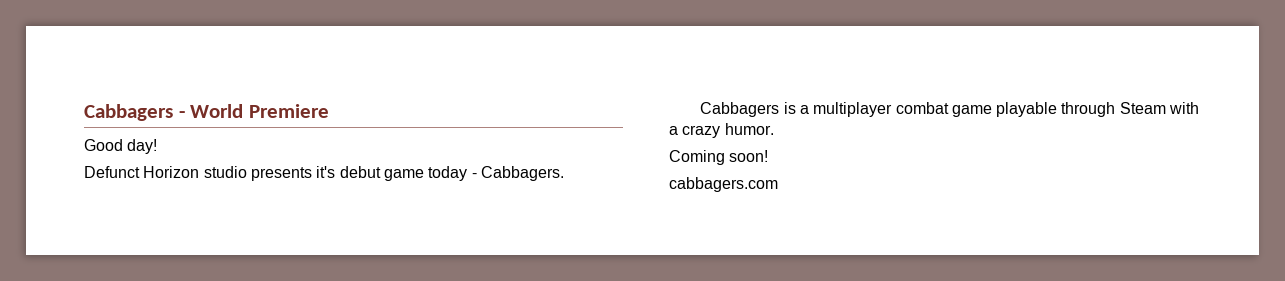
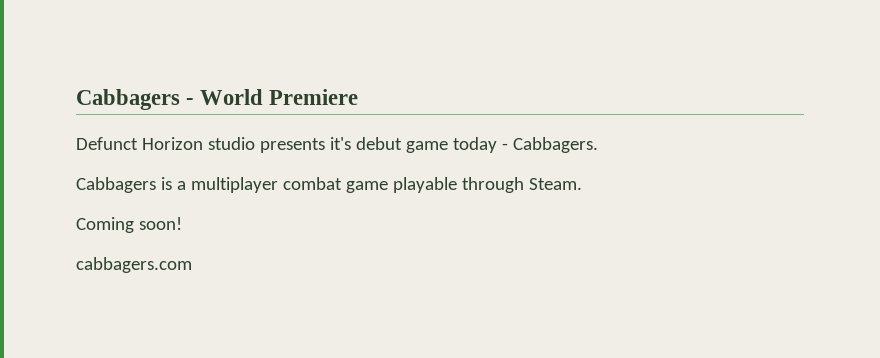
- Good day!
- Cabbagers is a multiplayer combat game playable through Steam with a crazy humor.
+ Cabbagers is a multiplayer combat game playable through Steam.

